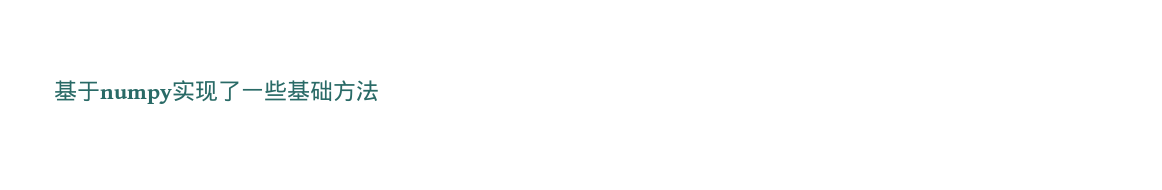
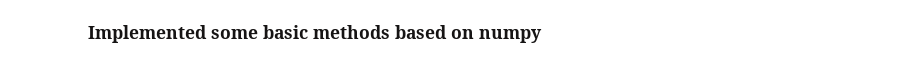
- 基于numpy实现了一些基础方法
+ Implemented some basic methods based on numpy

